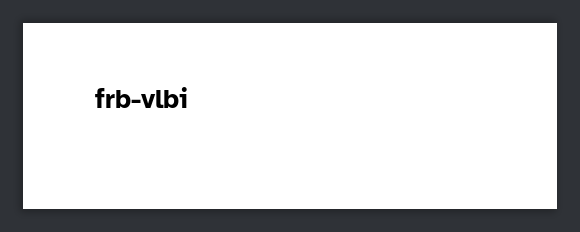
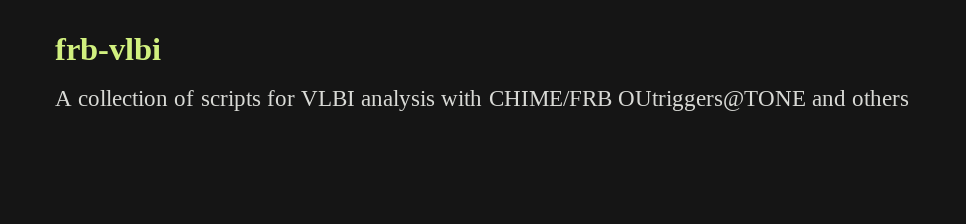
+ A collection of scripts for VLBI analysis with CHIME/FRB OUtriggers@TONE and others

